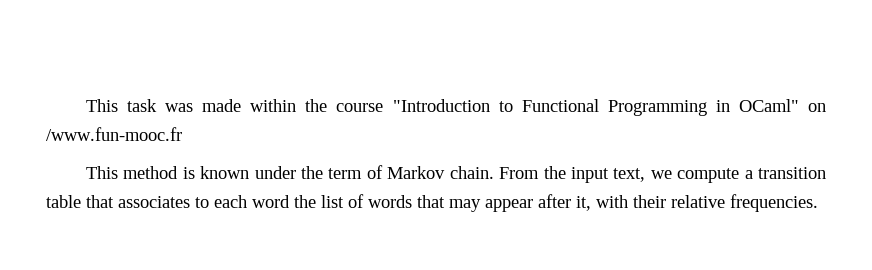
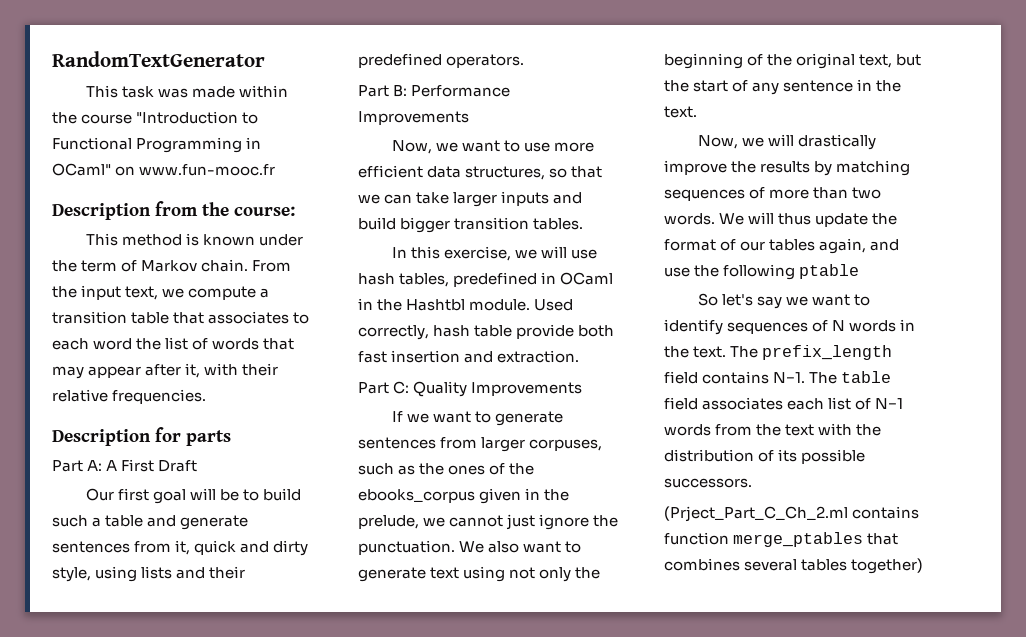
+ RandomTextGenerator
- This task was made within the course "Introduction to Functional Programming in OCaml" on /www.fun-mooc.fr
+ This task was made within the course "Introduction to Functional Programming in OCaml" on www.fun-mooc.fr
+ Description from the course:
+ Description for parts
+ Part A: A First Draft
+ Our first goal will be to build such a table and generate sentences from it, quick and dirty style, using lists and their predefined operators.
+ Part B: Performance Improvements
+ Now, we want to use more efficient data structures, so that we can take larger inputs and build bigger transition tables.
+ In this exercise, we will use hash tables, predefined in OCaml in the Hashtbl module. Used correctly, hash table provide both fast insertion and extraction.
+ Part C: Quality Improvements
+ If we want to generate sentences from larger corpuses, such as the ones of the ebooks_corpus given in the prelude, we cannot just ignore the punctuation. We also want to generate text using not only the beginning of the original text, but the start of any sentence in the text.
+ Now, we will drastically improve the results by matching sequences of more than two words. We will thus update the format of our tables again, and use the following ptable
+ So let's say we want to identify sequences of N words in the text. The prefix_length field contains N−1. The table field associates each list of N−1 words from the text with the distribution of its possible successors.
+ (Prject_Part_C_Ch_2.ml contains function merge_ptables that combines several tables together)

